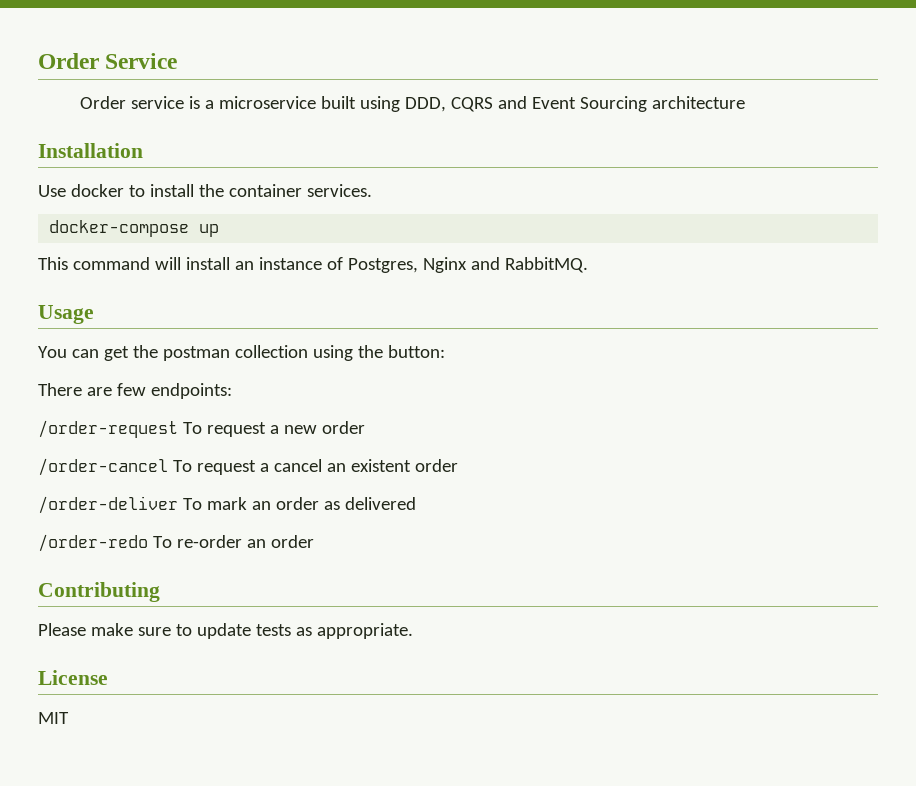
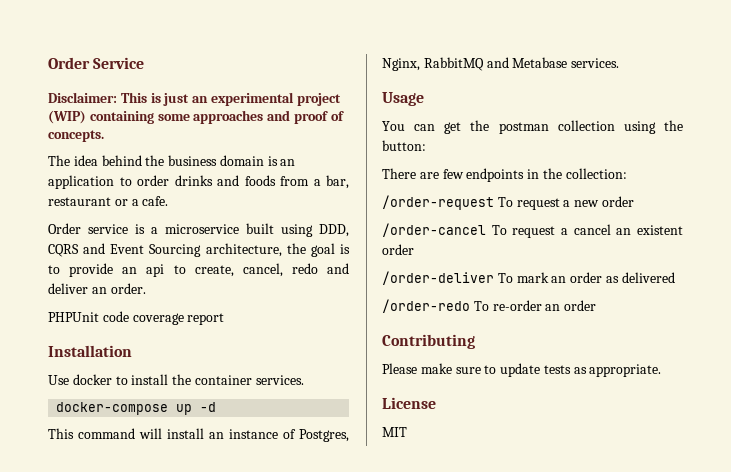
+ Disclaimer: This is just an experimental project (WIP) containing some approaches and proof of concepts.
+ The idea behind the business domain is an application to order drinks and foods from a bar, restaurant or a cafe.
- Order service is a microservice built using DDD, CQRS and Event Sourcing architecture
+ Order service is a microservice built using DDD, CQRS and Event Sourcing architecture, the goal is to provide an api to create, cancel, redo and deliver an order.
+ PHPUnit code coverage report
- docker-compose up
+ docker-compose up -d
- This command will install an instance of Postgres, Nginx and RabbitMQ.
+ This command will install an instance of Postgres, Nginx, RabbitMQ and Metabase services.
- There are few endpoints:
+ There are few endpoints in the collection:

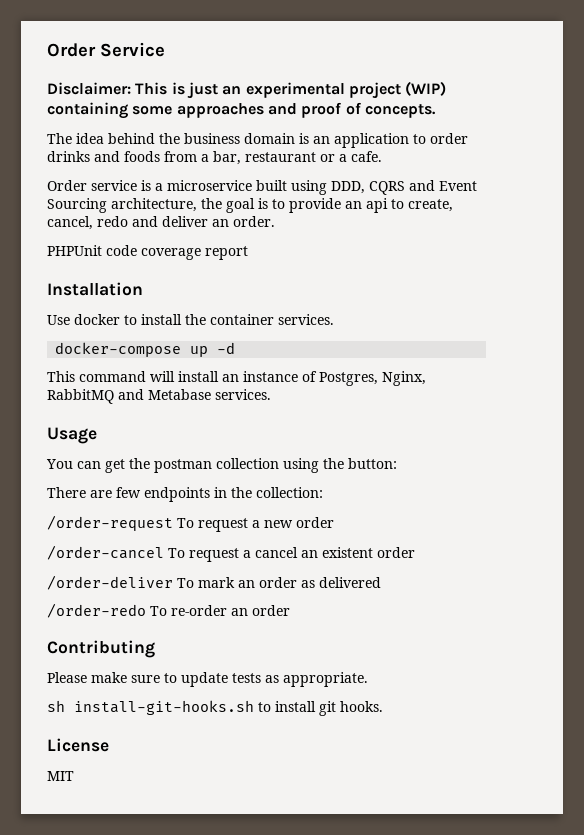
+ sh install-git-hooks.sh to install git hooks.

